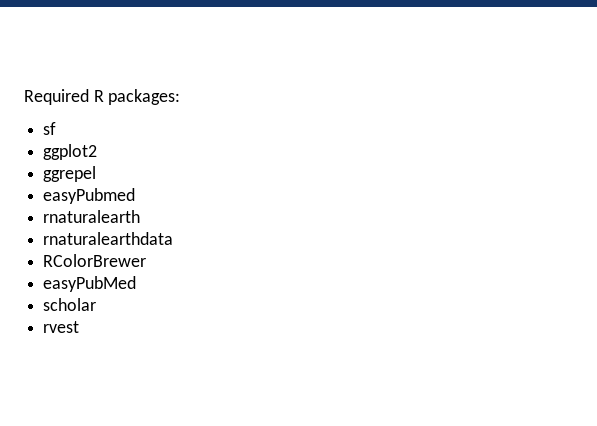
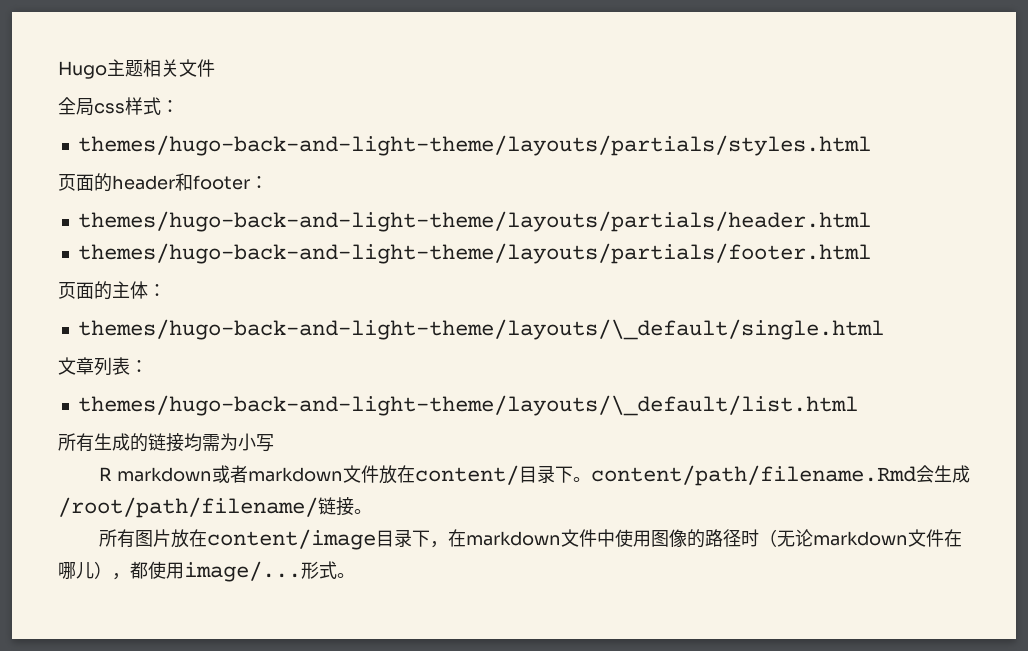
- Required R packages:
- sf
- ggplot2
- ggrepel
- easyPubmed
- rnaturalearth
- rnaturalearthdata
- RColorBrewer
- easyPubMed
- scholar
- rvest
+ Hugo主题相关文件
+ 全局css样式：
+ themes/hugo-back-and-light-theme/layouts/partials/styles.html
+ 页面的header和footer：
+ themes/hugo-back-and-light-theme/layouts/partials/header.html
+ themes/hugo-back-and-light-theme/layouts/partials/footer.html
+ 页面的主体：
+ themes/hugo-back-and-light-theme/layouts/\_default/single.html
+ 文章列表：
+ themes/hugo-back-and-light-theme/layouts/\_default/list.html
+ 所有生成的链接均需为小写
+ R markdown或者markdown文件放在content/目录下。content/path/filename.Rmd会生成/root/path/filename/链接。
+ 所有图片放在content/image目录下，在markdown文件中使用图像的路径时（无论markdown文件在哪儿），都使用image/...形式。

